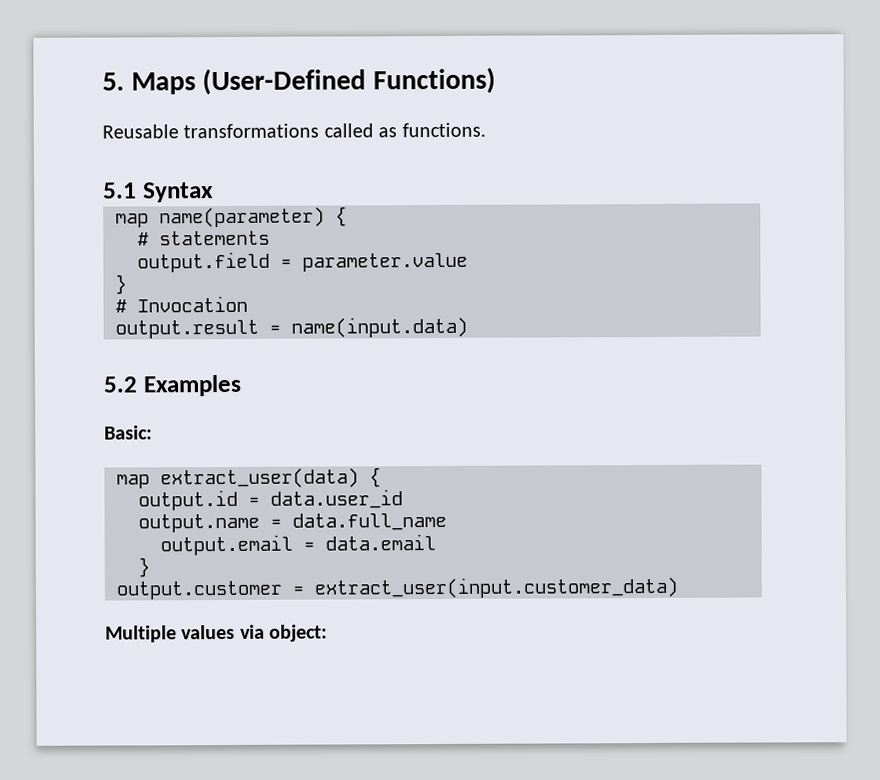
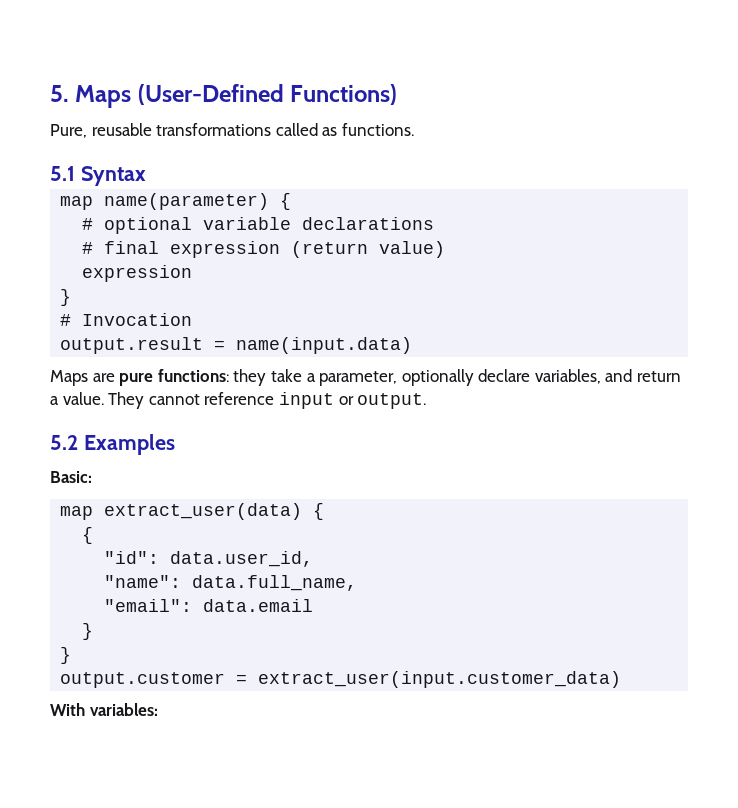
- Reusable transformations called as functions.
+ Pure, reusable transformations called as functions.
- # statements
- output.field = parameter.value
+ # optional variable declarations
+ # final expression (return value)
+ expression
+ Maps are pure functions: they take a parameter, optionally declare variables, and return a value. They cannot reference input or output.
  map extract_user(data) {
- output.id = data.user_id
- output.name = data.full_name
- output.email = data.email
+ {
+ "id": data.user_id,
+ "name": data.full_name,
+ "email": data.email
+ }
- Multiple values via object:
+ With variables:

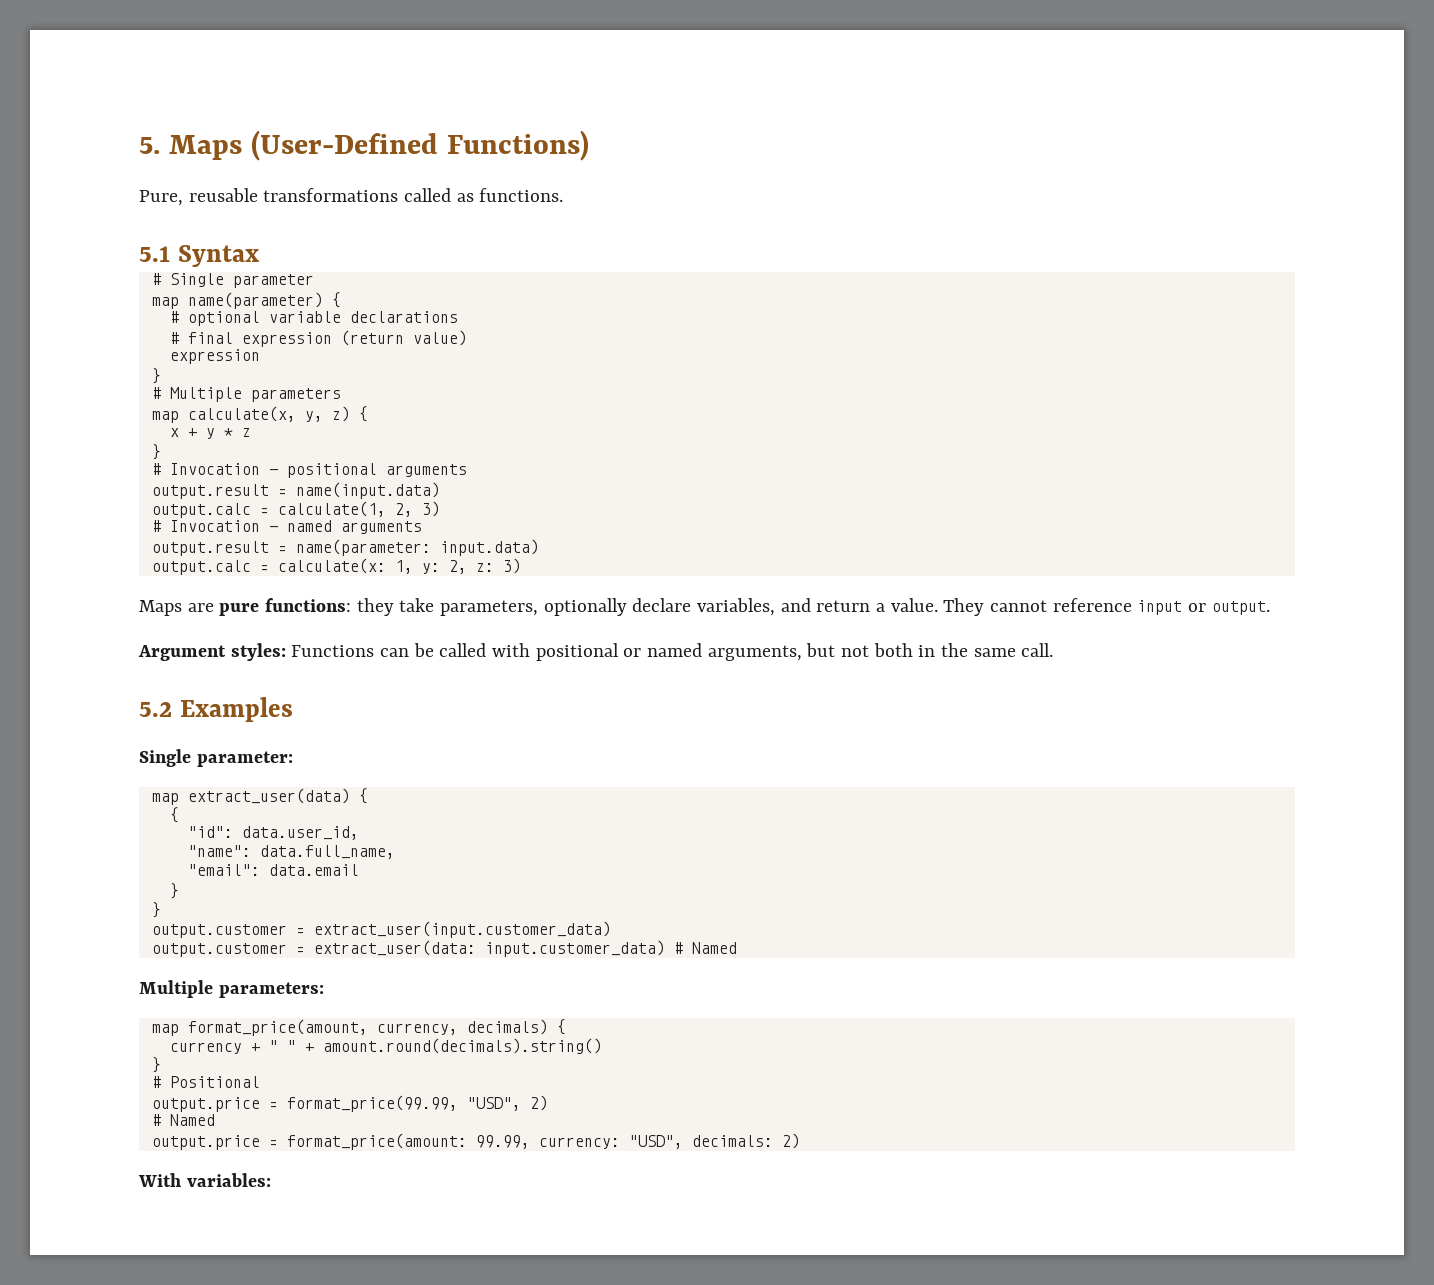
+ # Single parameter
- # Invocation
+ # Multiple parameters
+ map calculate(x, y, z) {
+ x + y * z
+ }
+ # Invocation - positional arguments
+ output.calc = calculate(1, 2, 3)
+ # Invocation - named arguments
+ output.result = name(parameter: input.data)
+ output.calc = calculate(x: 1, y: 2, z: 3)
- Maps are pure functions: they take a parameter, optionally declare variables, and return a value.
+ Maps are pure functions: they take parameters, optionally declare variables, and return a value.
+ Argument styles: Functions can be called with positional or named arguments, but not both in the same call.
- Basic:
+ Single parameter:
+ output.customer = extract_user(data: input.customer_data) # Named
+ Multiple parameters:
+ map format_price(amount, currency, decimals) {
+ currency + " " + amount.round(decimals).string()
+ }
+ # Positional
+ output.price = format_price(99.99, "USD", 2)
+ # Named
+ output.price = format_price(amount: 99.99, currency: "USD", decimals: 2)

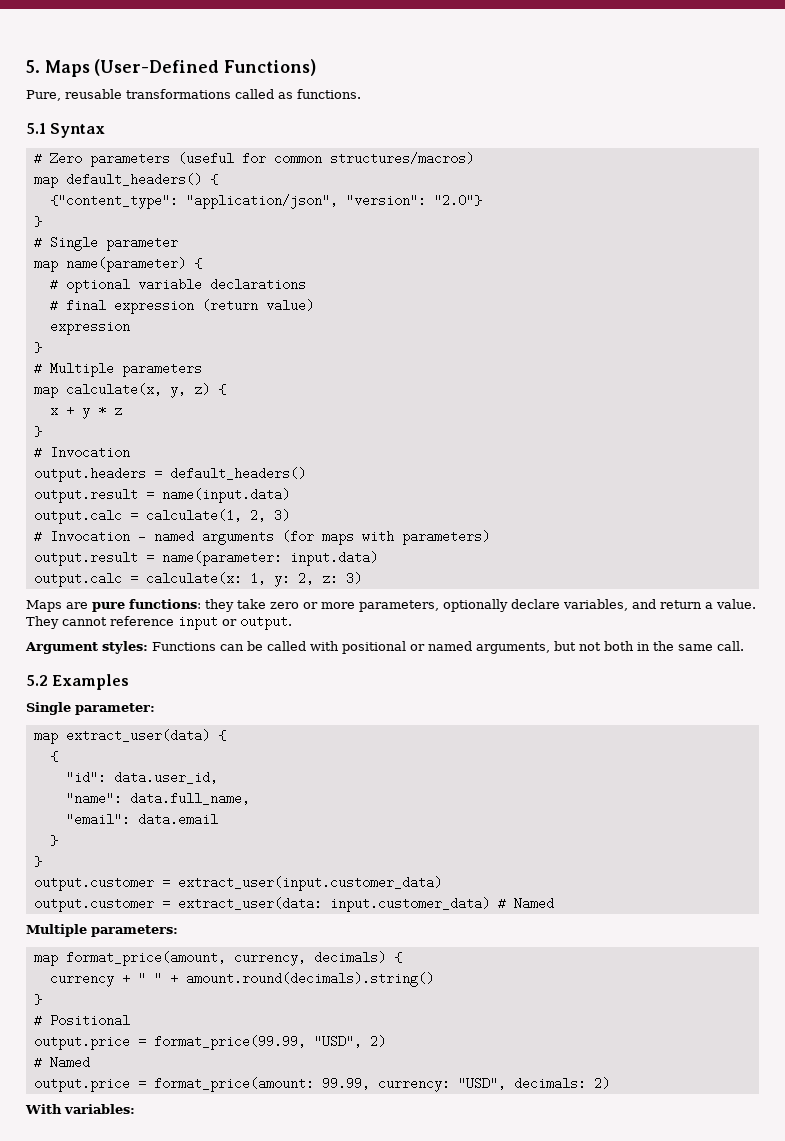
+ # Zero parameters (useful for common structures/macros)
+ map default_headers() {
+ {"content_type": "application/json", "version": "2.0"}
+ }
  x + y * z
  }
- # Invocation - positional arguments
+ # Invocation
+ output.headers = default_headers()
- # Invocation - named arguments
+ # Invocation - named arguments (for maps with parameters)
- Maps are pure functions: they take parameters, optionally declare variables, and return a value.
+ Maps are pure functions: they take zero or more parameters, optionally declare variables, and return a value.

